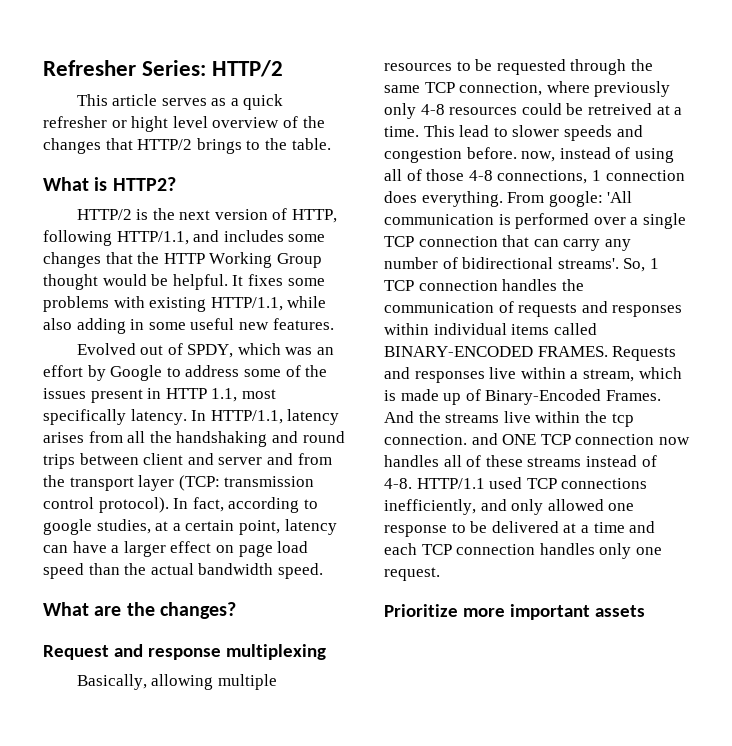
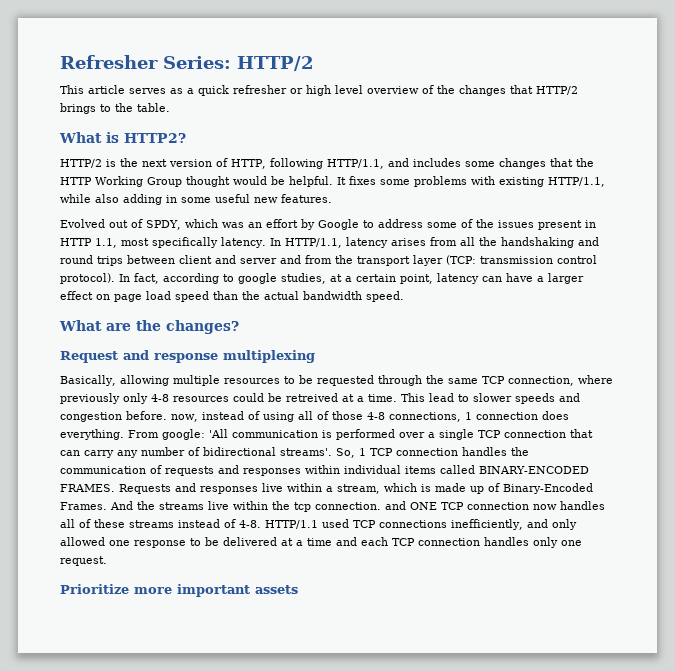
- This article serves as a quick refresher or hight level overview of the changes that HTTP/2 brings to the table.
+ This article serves as a quick refresher or high level overview of the changes that HTTP/2 brings to the table.

